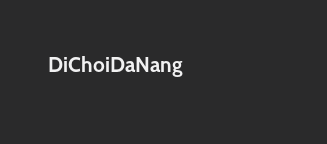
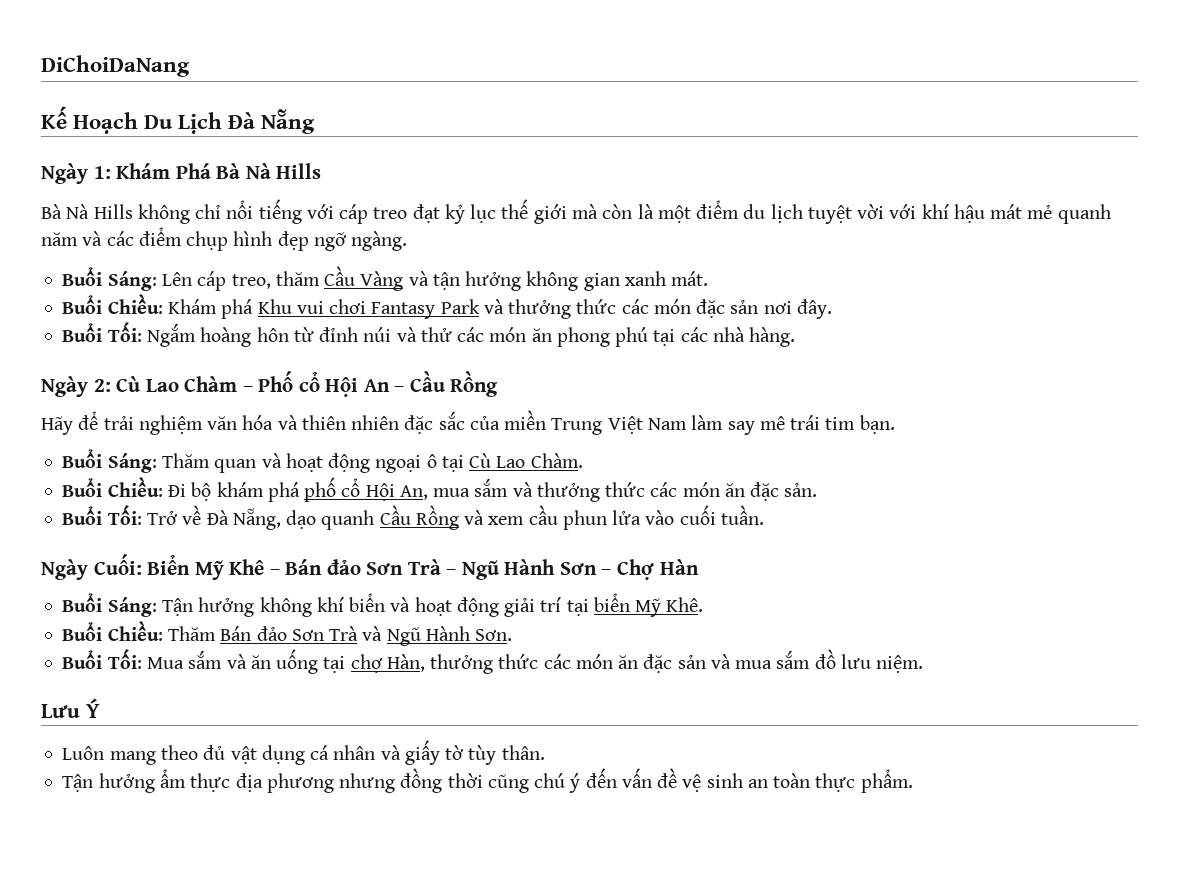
+ Kế Hoạch Du Lịch Đà Nẵng
+ Ngày 1: Khám Phá Bà Nà Hills
+ Bà Nà Hills không chỉ nổi tiếng với cáp treo đạt kỷ lục thế giới mà còn là một điểm du lịch tuyệt vời với khí hậu mát mẻ quanh năm và các điểm chụp hình đẹp ngỡ ngàng.
+ Buổi Sáng: Lên cáp treo, thăm Cầu Vàng và tận hưởng không gian xanh mát.
+ Buổi Chiều: Khám phá Khu vui chơi Fantasy Park và thưởng thức các món đặc sản nơi đây.
+ Buổi Tối: Ngắm hoàng hôn từ đỉnh núi và thử các món ăn phong phú tại các nhà hàng.
+ Ngày 2: Cù Lao Chàm – Phố cổ Hội An – Cầu Rồng
+ Hãy để trải nghiệm văn hóa và thiên nhiên đặc sắc của miền Trung Việt Nam làm say mê trái tim bạn.
+ Buổi Sáng: Thăm quan và hoạt động ngoại ô tại Cù Lao Chàm.
+ Buổi Chiều: Đi bộ khám phá phố cổ Hội An, mua sắm và thưởng thức các món ăn đặc sản.
+ Buổi Tối: Trở về Đà Nẵng, dạo quanh Cầu Rồng và xem cầu phun lửa vào cuối tuần.
+ Ngày Cuối: Biển Mỹ Khê – Bán đảo Sơn Trà – Ngũ Hành Sơn – Chợ Hàn
+ Buổi Sáng: Tận hưởng không khí biển và hoạt động giải trí tại biển Mỹ Khê.
+ Buổi Chiều: Thăm Bán đảo Sơn Trà và Ngũ Hành Sơn.
+ Buổi Tối: Mua sắm và ăn uống tại chợ Hàn, thưởng thức các món ăn đặc sản và mua sắm đồ lưu niệm.
+ Lưu Ý
+ Luôn mang theo đủ vật dụng cá nhân và giấy tờ tùy thân.
+ Tận hưởng ẩm thực địa phương nhưng đồng thời cũng chú ý đến vấn đề vệ sinh an toàn thực phẩm.

